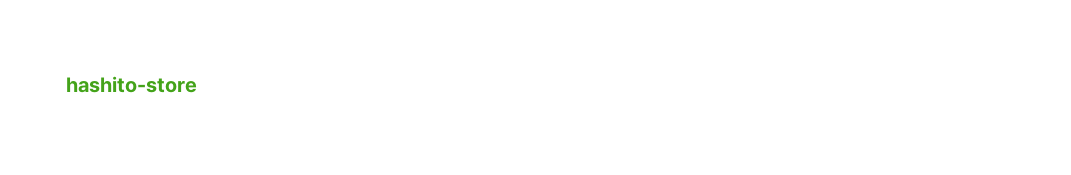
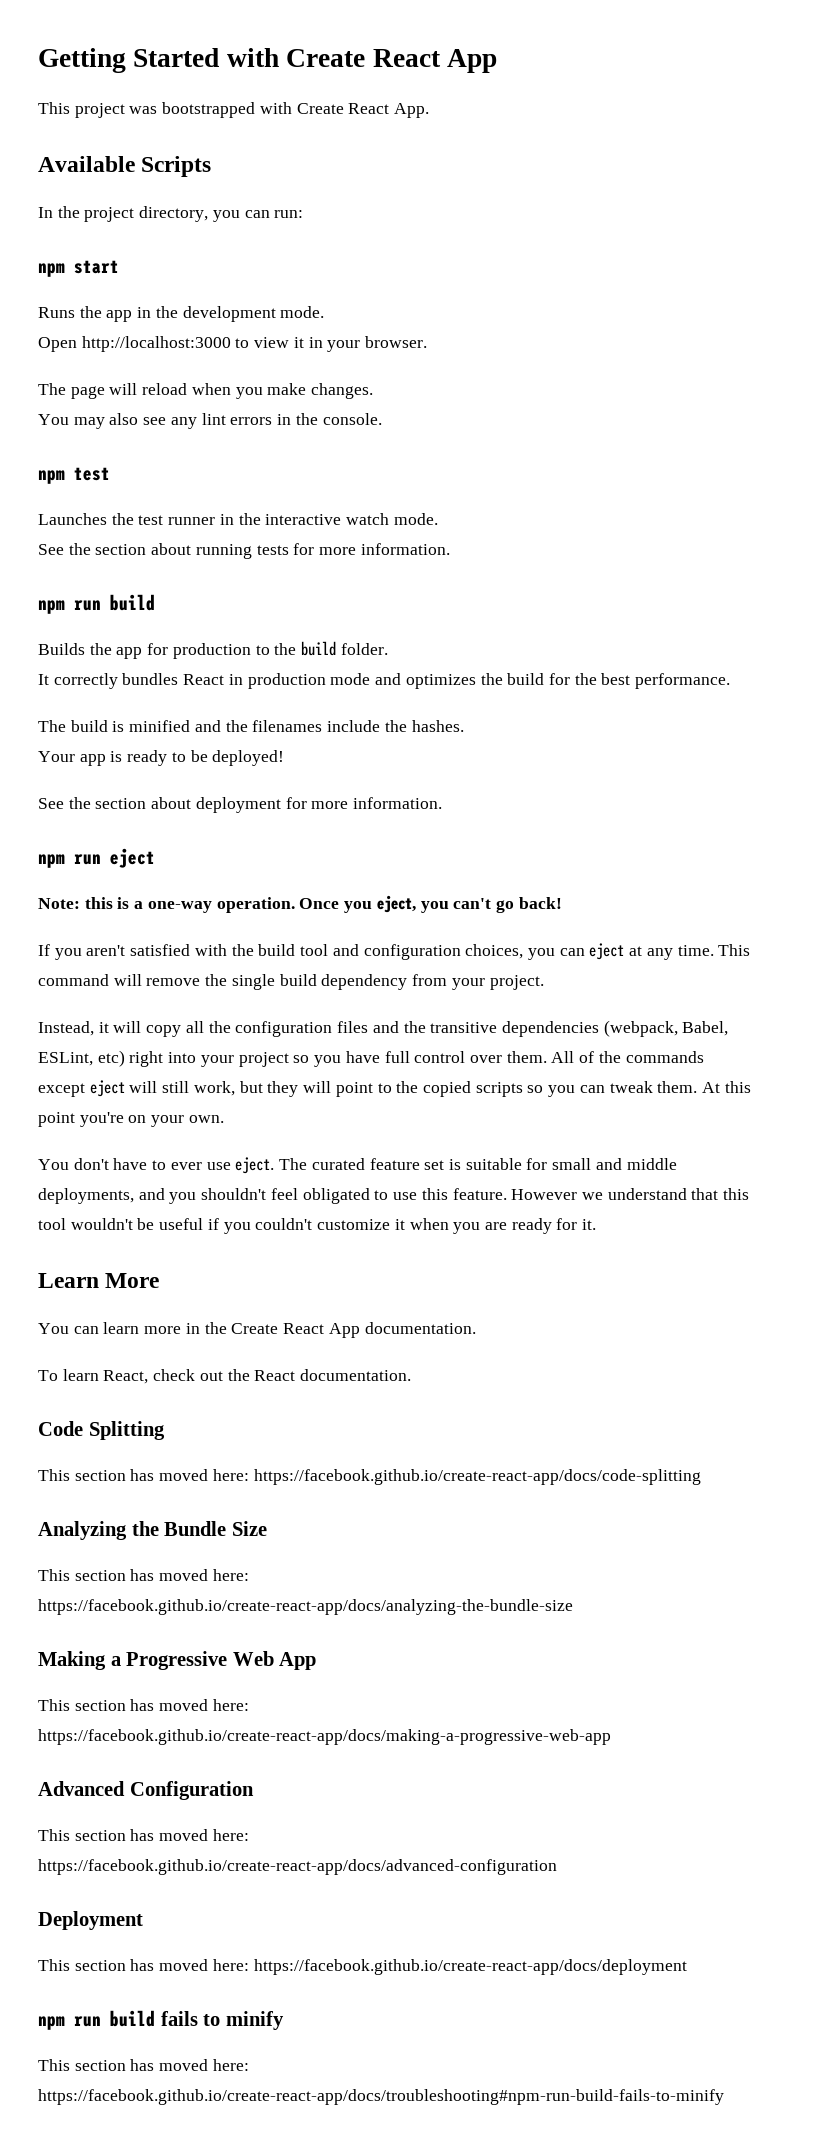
- hashito-store
+ Getting Started with Create React App
+ This project was bootstrapped with Create React App.
+ Available Scripts
+ In the project directory, you can run:
+ npm start
+ Runs the app in the development mode.
+ Open http://localhost:3000 to view it in your browser.
+ The page will reload when you make changes.
+ You may also see any lint errors in the console.
+ npm test
+ Launches the test runner in the interactive watch mode.
+ See the section about running tests for more information.
+ npm run build
+ Builds the app for production to the build folder.
+ It correctly bundles React in production mode and optimizes the build for the best performance.
+ The build is minified and the filenames include the hashes.
+ Your app is ready to be deployed!
+ See the section about deployment for more information.
+ npm run eject
+ Note: this is a one-way operation. Once you eject, you can't go back!
+ If you aren't satisfied with the build tool and configuration choices, you can eject at any time. This command will remove the single build dependency from your project.
+ Instead, it will copy all the configuration files and the transitive dependencies (webpack, Babel, ESLint, etc) right into your project so you have full control over them. All of the commands except eject will still work, but they will point to the copied scripts so you can tweak them. At this point you're on your own.
+ You don't have to ever use eject. The curated feature set is suitable for small and middle deployments, and you shouldn't feel obligated to use this feature. However we understand that this tool wouldn't be useful if you couldn't customize it when you are ready for it.
+ Learn More
+ You can learn more in the Create React App documentation.
+ To learn React, check out the React documentation.
+ Code Splitting
+ This section has moved here: https://facebook.github.io/create-react-app/docs/code-splitting
+ Analyzing the Bundle Size
+ This section has moved here: https://facebook.github.io/create-react-app/docs/analyzing-the-bundle-size
+ Making a Progressive Web App
+ This section has moved here: https://facebook.github.io/create-react-app/docs/making-a-progressive-web-app
+ Advanced Configuration
+ This section has moved here: https://facebook.github.io/create-react-app/docs/advanced-configuration
+ Deployment
+ This section has moved here: https://facebook.github.io/create-react-app/docs/deployment
+ npm run build fails to minify
+ This section has moved here: https://facebook.github.io/create-react-app/docs/troubleshooting#npm-run-build-fails-to-minify

